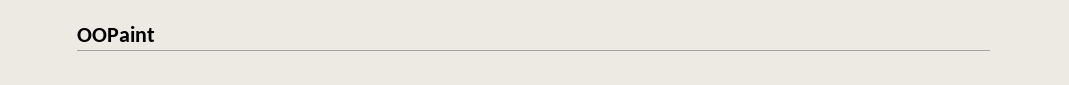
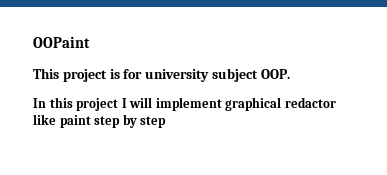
+ This project is for university subject OOP.
+ In this project I will implement graphical redactor like paint step by step

